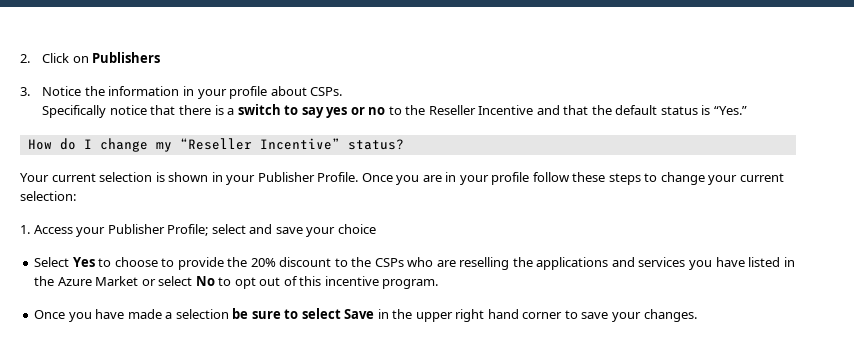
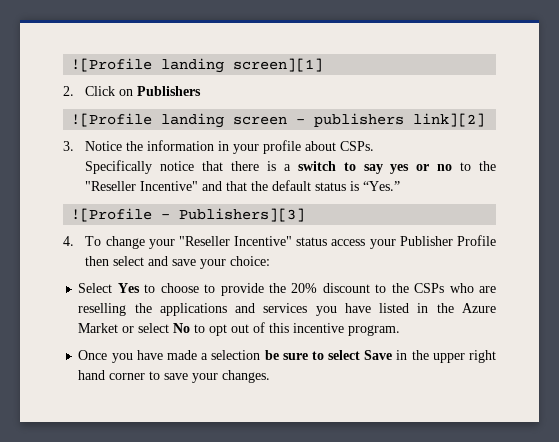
+ ![Profile landing screen][1]
+ ![Profile landing screen - publishers link][2]
- Specifically notice that there is a switch to say yes or no to the Reseller Incentive and that the default status is “Yes.”
+ Specifically notice that there is a switch to say yes or no to the "Reseller Incentive" and that the default status is “Yes.”
- How do I change my “Reseller Incentive” status?
- Your current selection is shown in your Publisher Profile. Once you are in your profile follow these steps to change your current selection:
- 1. Access your Publisher Profile; select and save your choice
+ ![Profile - Publishers][3]
+ 4. To change your "Reseller Incentive" status access your Publisher Profile then select and save your choice:

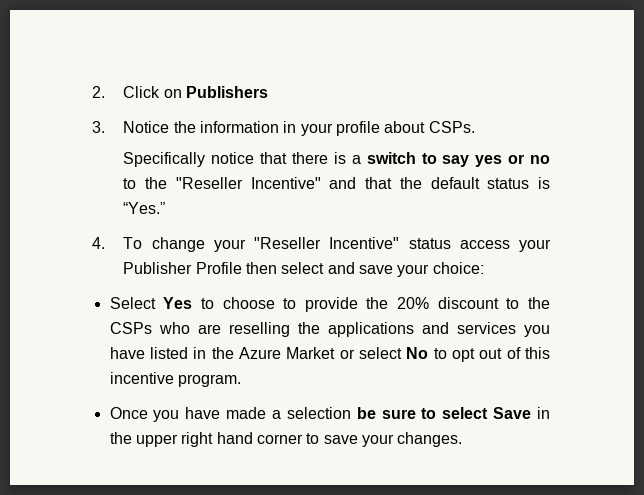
- ![Profile landing screen][1]
- ![Profile landing screen - publishers link][2]
- ![Profile - Publishers][3]

